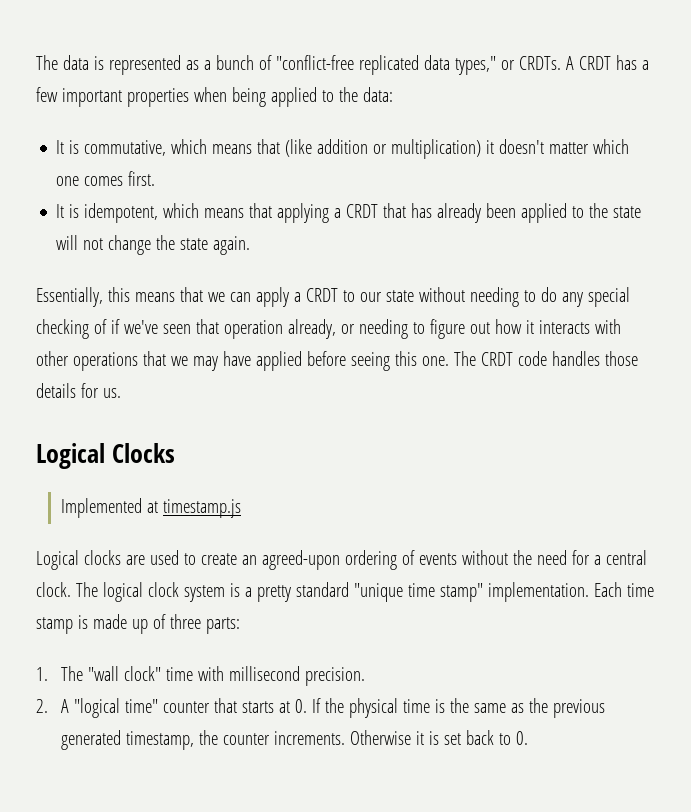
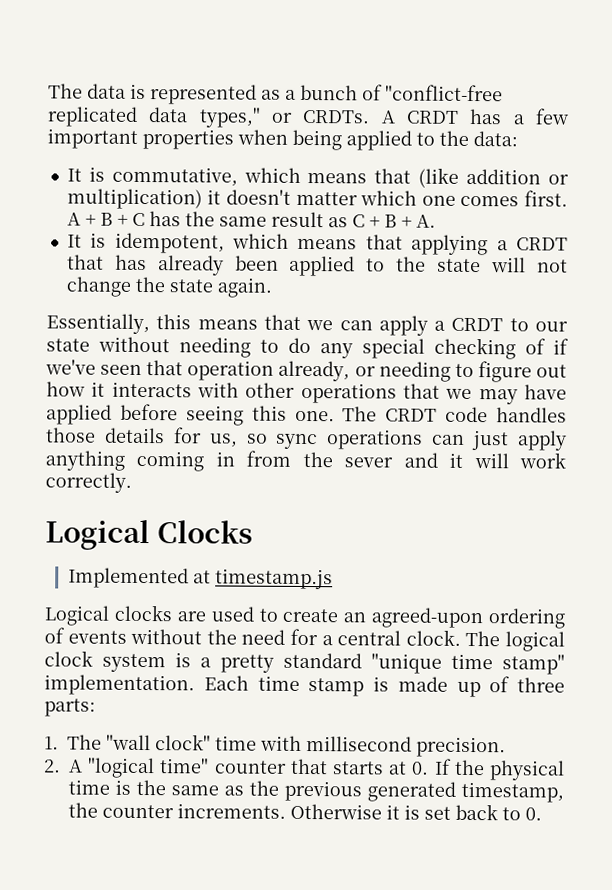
+ A + B + C has the same result as C + B + A.
- The CRDT code handles those details for us.
+ The CRDT code handles those details for us, so sync operations can just apply anything coming in from the sever and it will work correctly.

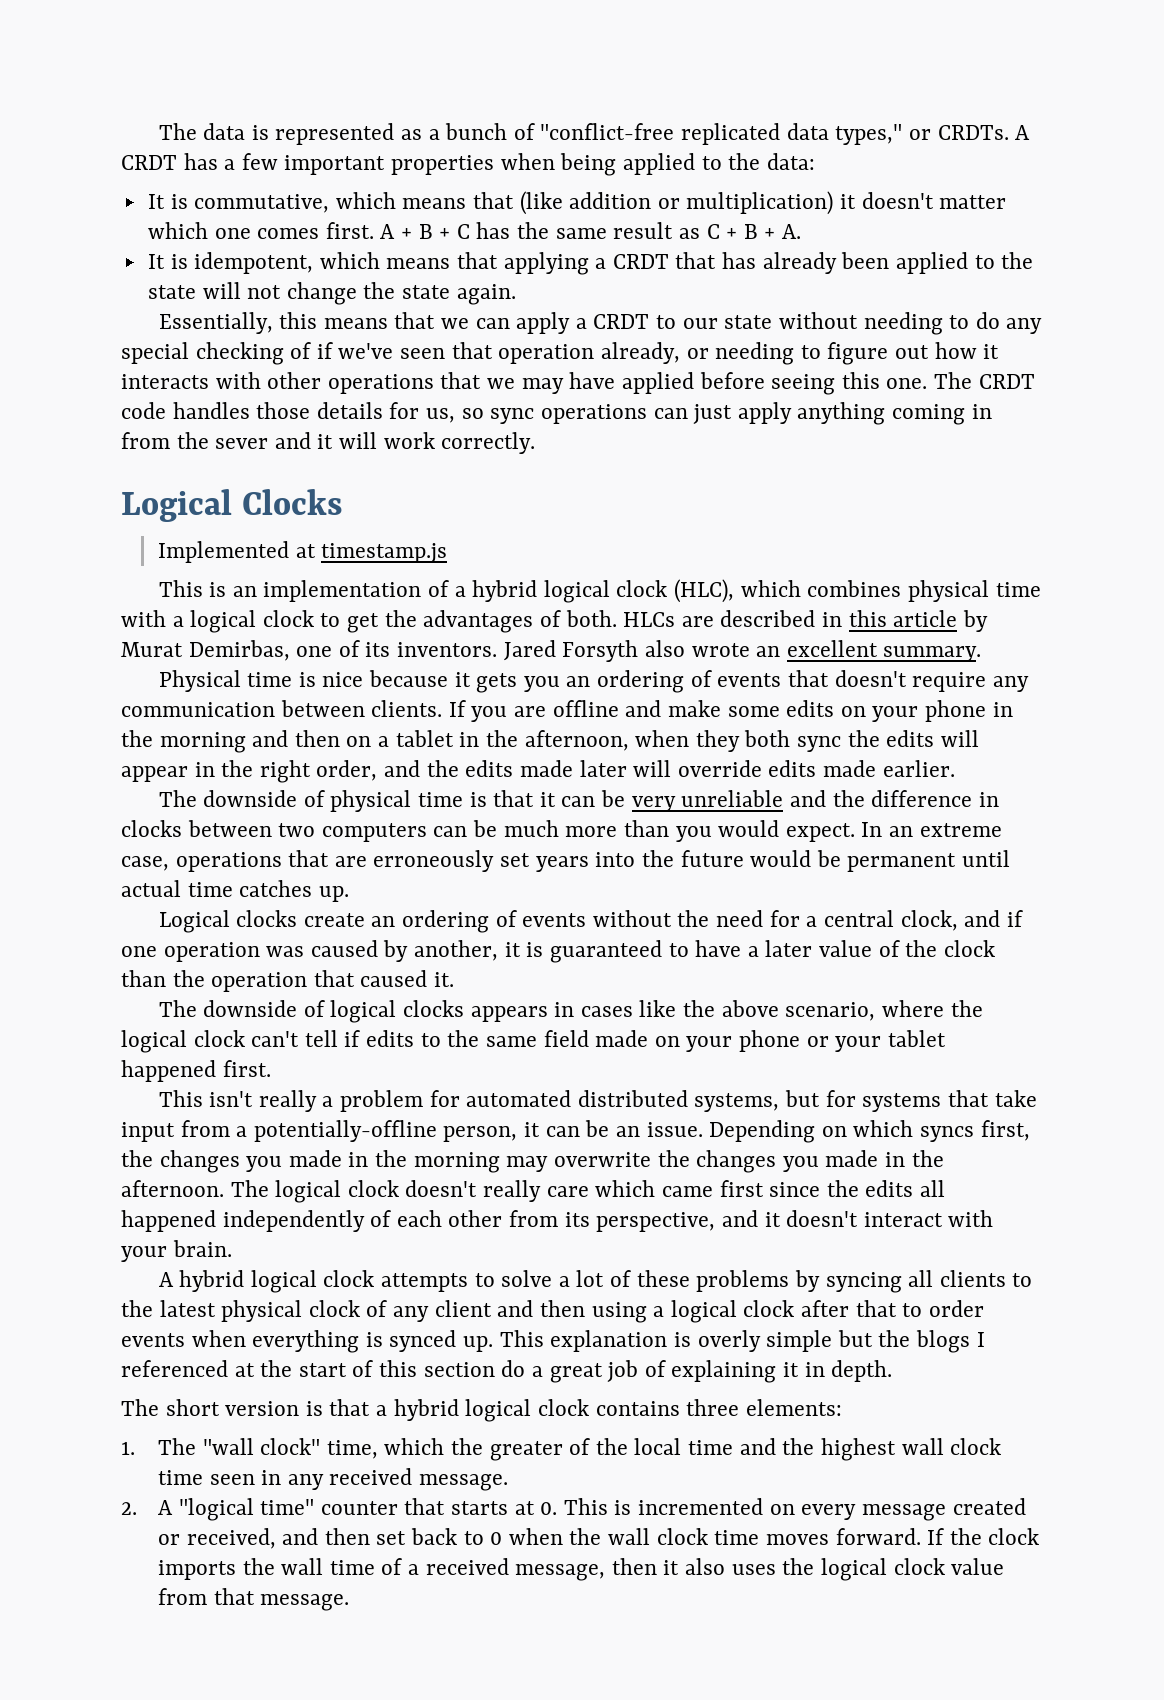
+ This is an implementation of a hybrid logical clock (HLC), which combines physical time with a logical clock to get the advantages of both. HLCs are described in this article by Murat Demirbas, one of its inventors. Jared Forsyth also wrote an excellent summary.
+ Physical time is nice because it gets you an ordering of events that doesn't require any communication between clients. If you are offline and make some edits on your phone in the morning and then on a tablet in the afternoon, when they both sync the edits will appear in the right order, and the edits made later will override edits made earlier.
+ The downside of physical time is that it can be very unreliable and the difference in clocks between two computers can be much more than you would expect. In an extreme case, operations that are erroneously set years into the future would be permanent until actual time catches up.
- Logical clocks are used to create an agreed-upon ordering of events without the need for a central clock. The logical clock system is a pretty standard "unique time stamp" implementation. Each time stamp is made up of three parts:
- 1. The "wall clock" time with millisecond precision.
+ Logical clocks create an ordering of events without the need for a central clock, and if one operation was caused by another, it is guaranteed to have a later value of the clock than the operation that caused it.
+ The downside of logical clocks appears in cases like the above scenario, where the logical clock can't tell if edits to the same field made on your phone or your tablet happened first.
+ This isn't really a problem for automated distributed systems, but for systems that take input from a potentially-offline person, it can be an issue. Depending on which syncs first, the changes you made in the morning may overwrite the changes you made in the afternoon. The logical clock doesn't really care which came first since the edits all happened independently of each other from its perspective, and it doesn't interact with your brain.
+ A hybrid logical clock attempts to solve a lot of these problems by syncing all clients to the latest physical clock of any client and then using a logical clock after that to order events when everything is synced up. This explanation is overly simple but the blogs I referenced at the start of this section do a great job of explaining it in depth.
+ The short version is that a hybrid logical clock contains three elements:
+ 1. The "wall clock" time, which the greater of the local time and the highest wall clock time seen in any received message.
- 2. A "logical time" counter that starts at 0. If the physical time is the same as the previous generated timestamp, the counter increments. Otherwise it is set back to 0.
+ 2. A "logical time" counter that starts at 0. This is incremented on every message created or received, and then set back to 0 when the wall clock time moves forward. If the clock imports the wall time of a received message, then it also uses the logical clock value from that message.

